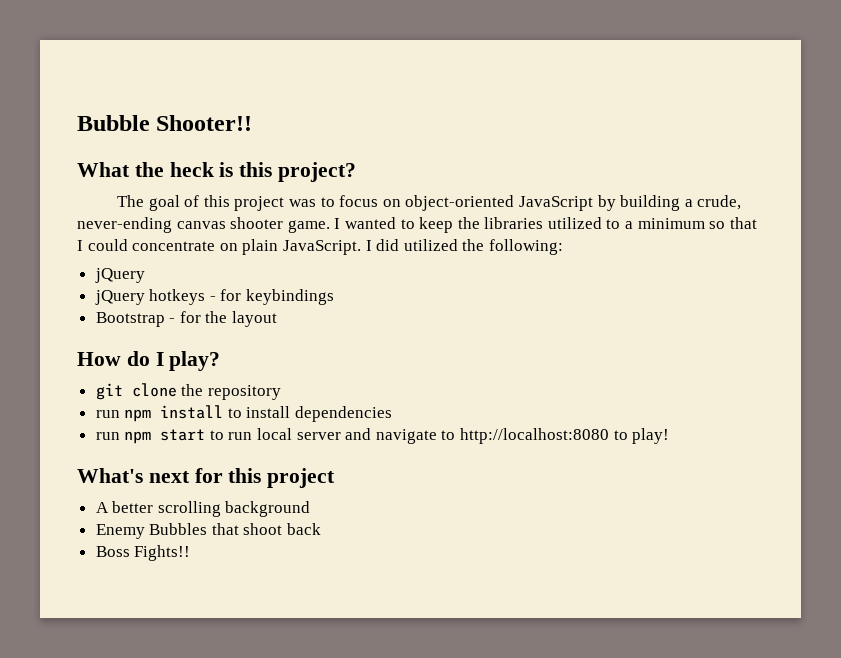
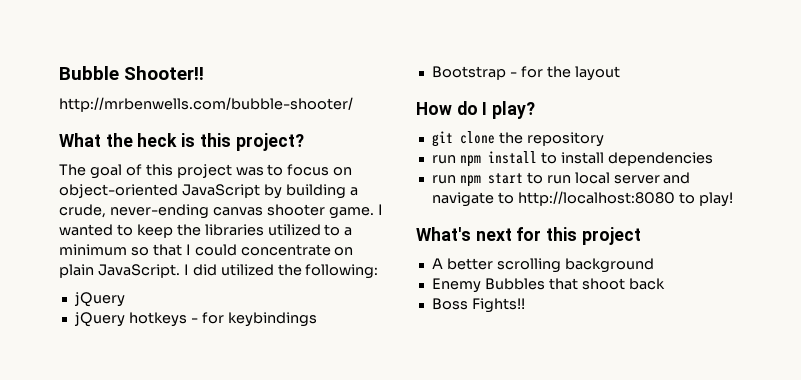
+ http://mrbenwells.com/bubble-shooter/

